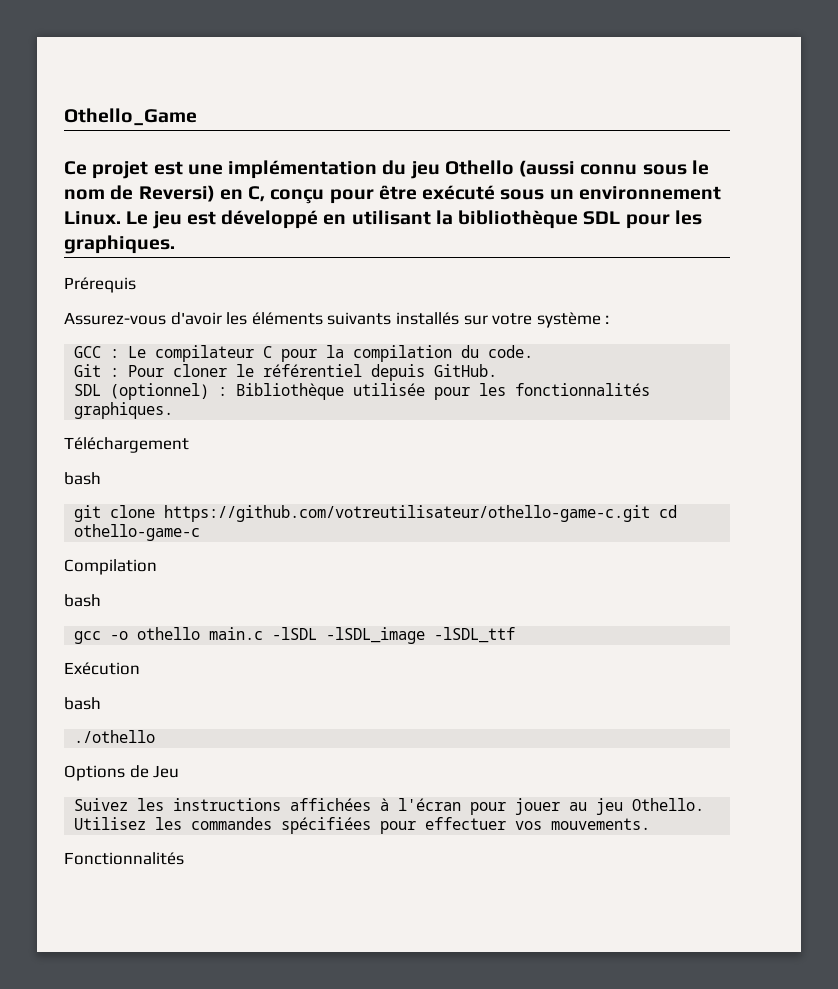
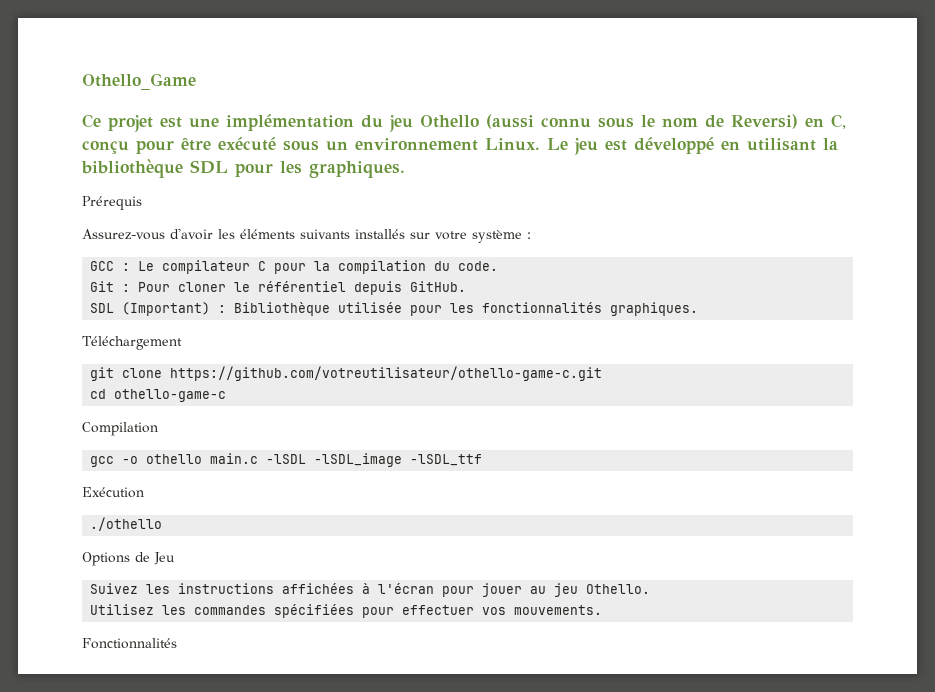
- SDL (optionnel) : Bibliothèque utilisée pour les fonctionnalités graphiques.
+ SDL (Important) : Bibliothèque utilisée pour les fonctionnalités graphiques.
  Téléchargement
- bash
- git clone https://github.com/votreutilisateur/othello-game-c.git cd othello-game-c
+ git clone https://github.com/votreutilisateur/othello-game-c.git
+ cd othello-game-c
  Compilation
- bash
  Exécution
- bash

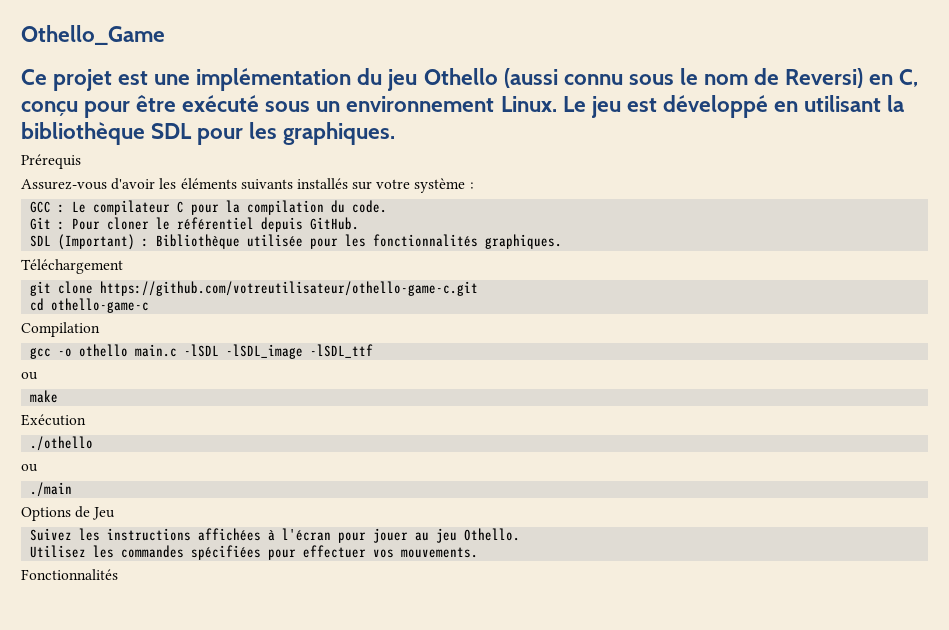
  gcc -o othello main.c -lSDL -lSDL_image -lSDL_ttf
+ ou
+ make
  ./othello
+ ou
+ ./main

